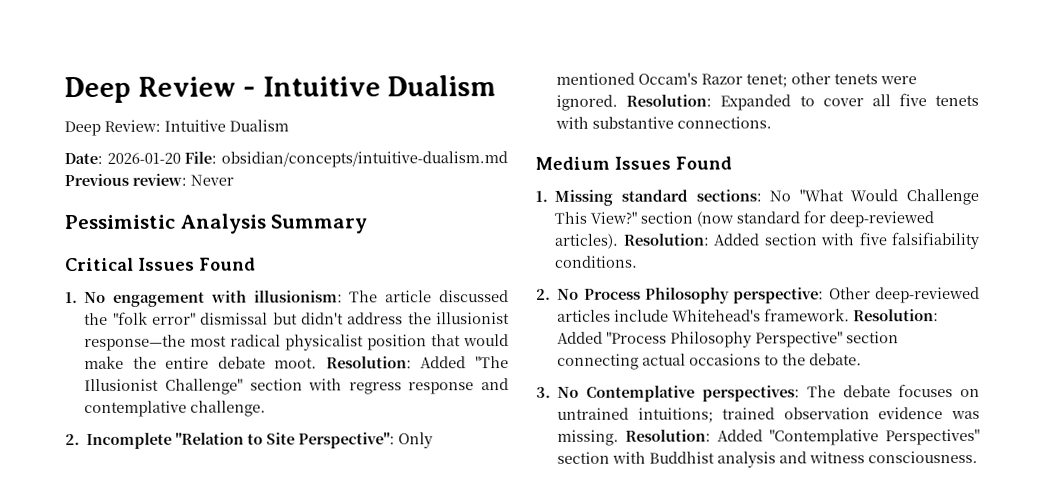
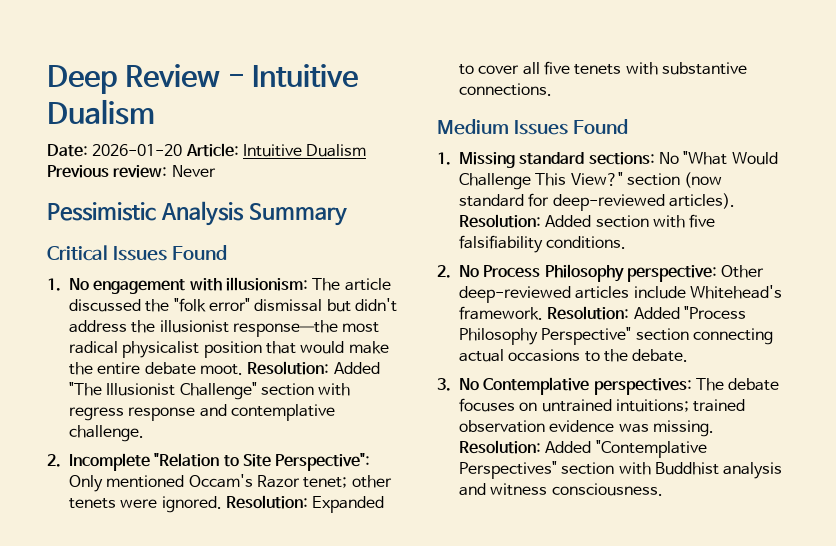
- Deep Review: Intuitive Dualism
- Date: 2026-01-20 File: obsidian/concepts/intuitive-dualism.md Previous review: Never
+ Date: 2026-01-20 Article: Intuitive Dualism Previous review: Never

